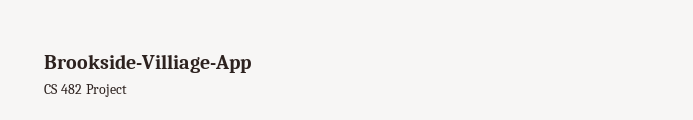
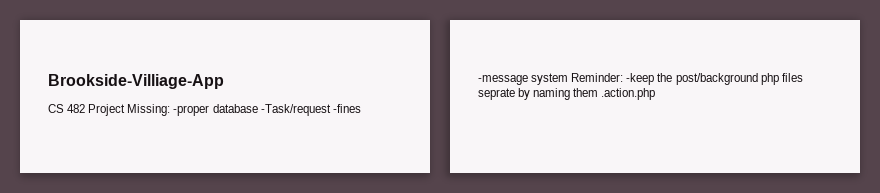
- CS 482 Project
+ CS 482 Project Missing: -proper database -Task/request -fines -message system Reminder: -keep the post/background php files seprate by naming them .action.php

